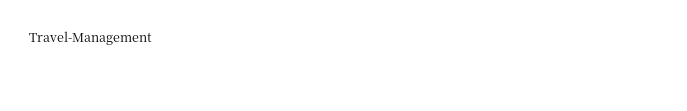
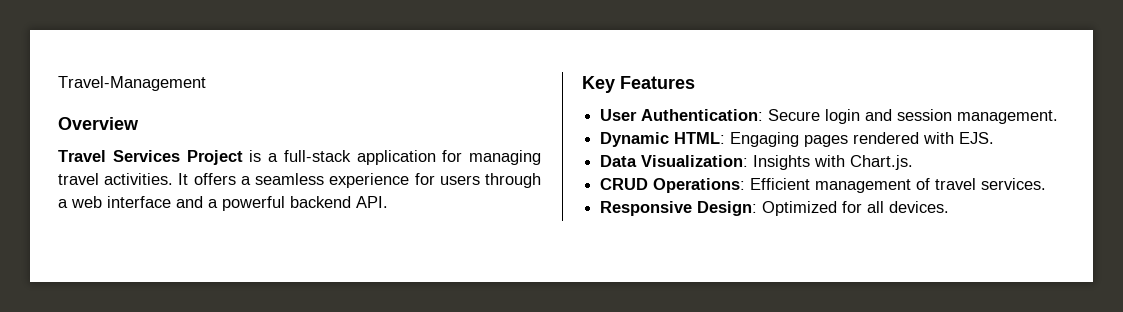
+ Overview
+ Travel Services Project is a full-stack application for managing travel activities. It offers a seamless experience for users through a web interface and a powerful backend API.
+ Key Features
+ User Authentication: Secure login and session management.
+ Dynamic HTML: Engaging pages rendered with EJS.
+ Data Visualization: Insights with Chart.js.
+ CRUD Operations: Efficient management of travel services.
+ Responsive Design: Optimized for all devices.

